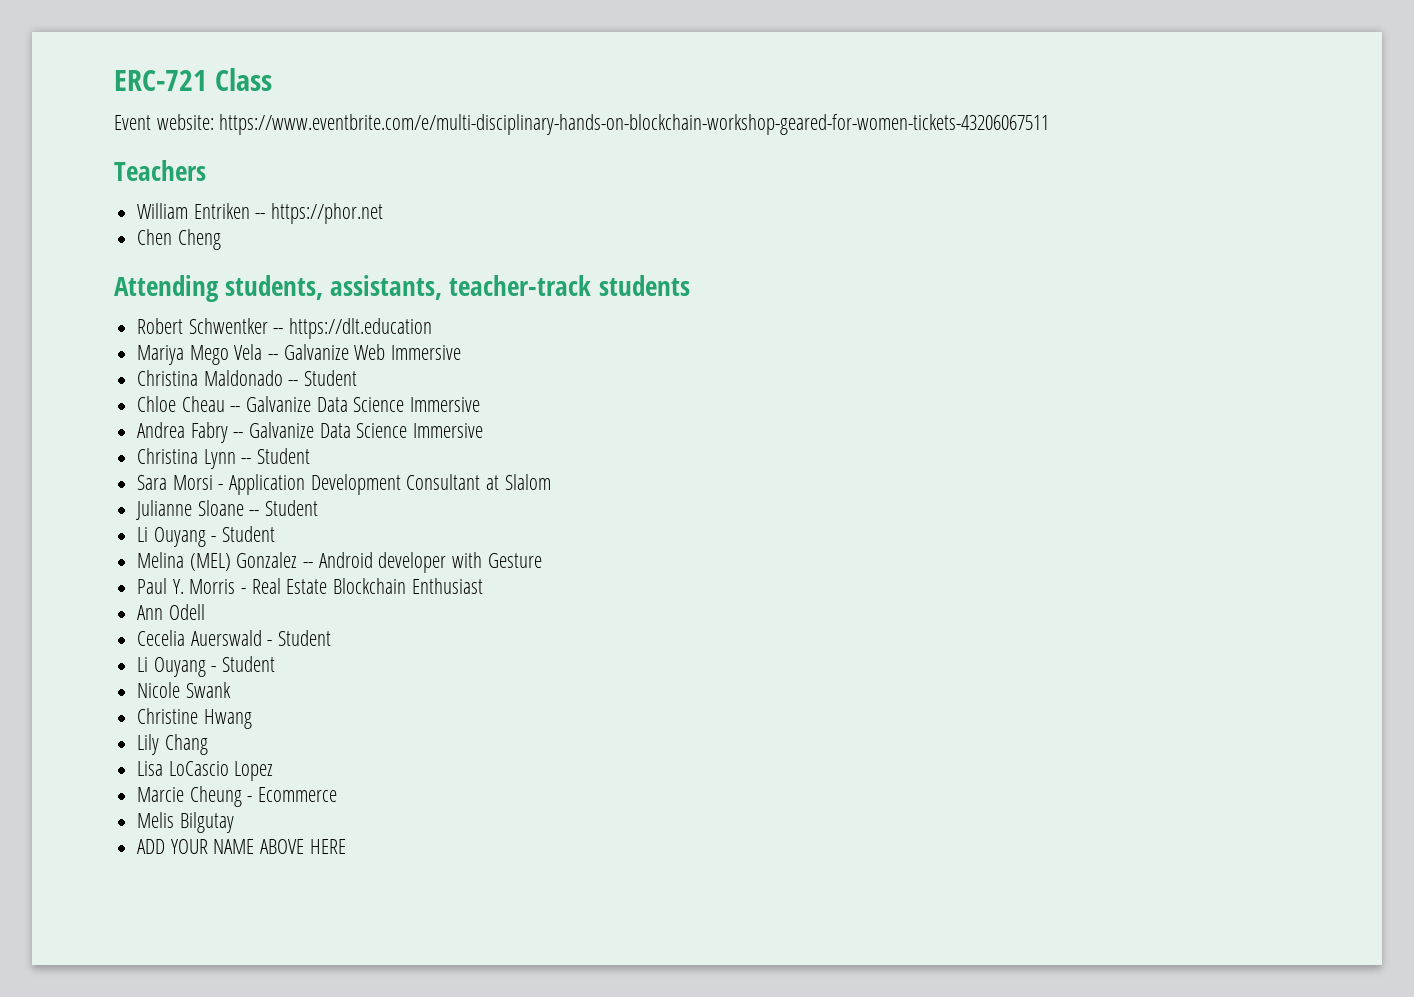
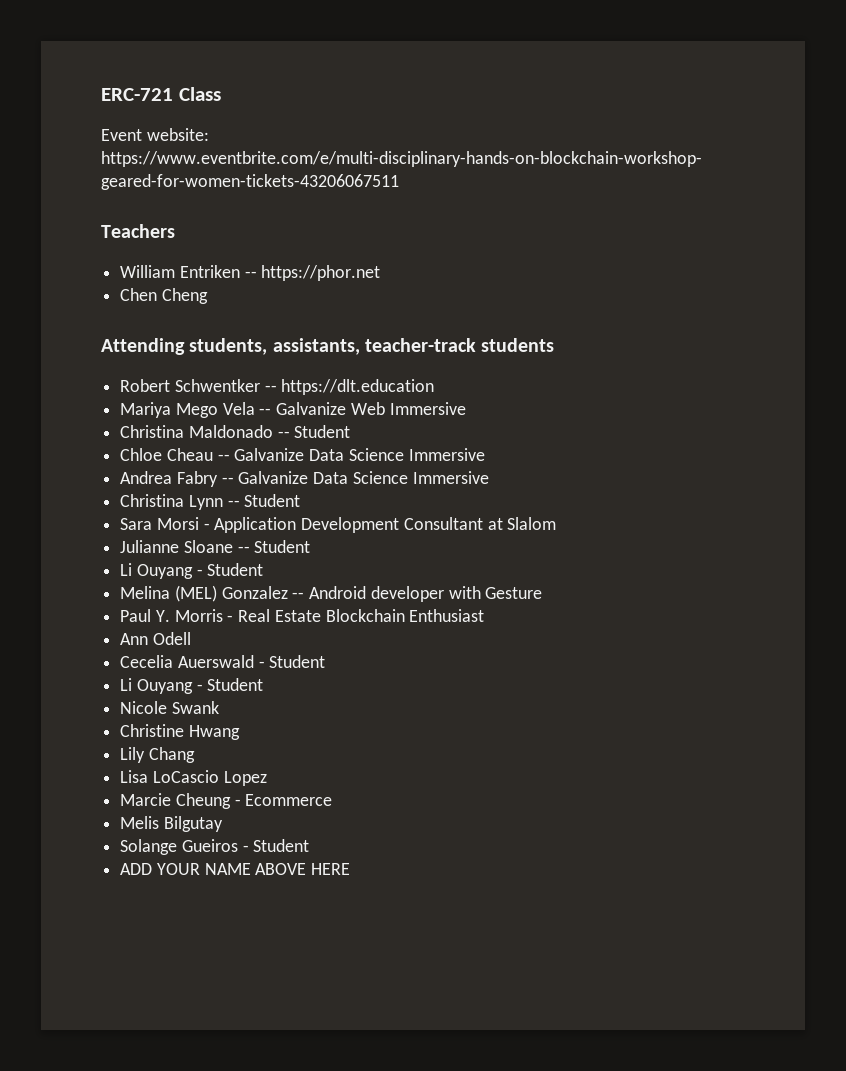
+ Solange Gueiros - Student

